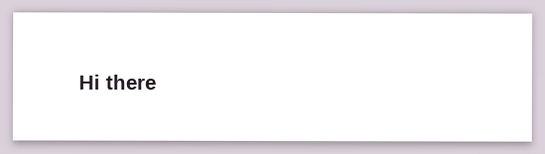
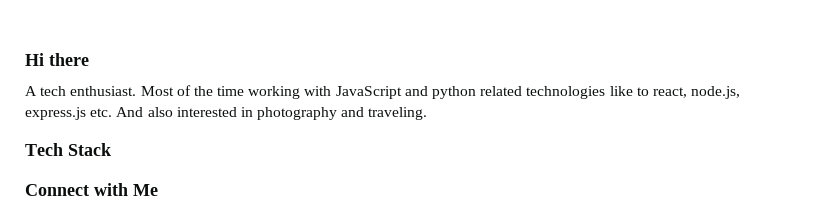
+ A tech enthusiast. Most of the time working with JavaScript and python related technologies like to react, node.js, express.js etc. And also interested in photography and traveling.
+ Tech Stack
+ Connect with Me

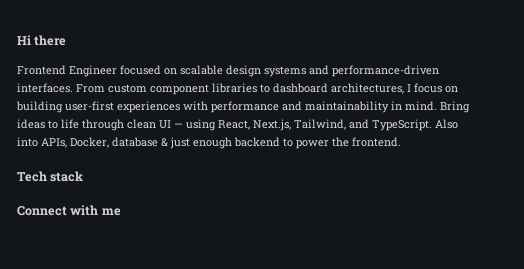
- A tech enthusiast. Most of the time working with JavaScript and python related technologies like to react, node.js, express.js etc. And also interested in photography and traveling.
+ Frontend Engineer focused on scalable design systems and performance-driven interfaces. From custom component libraries to dashboard architectures, I focus on building user-first experiences with performance and maintainability in mind. Bring ideas to life through clean UI — using React, Next.js, Tailwind, and TypeScript. Also into APIs, Docker, database & just enough backend to power the frontend.
- Tech Stack
+ Tech stack
- Connect with Me
+ Connect with me

